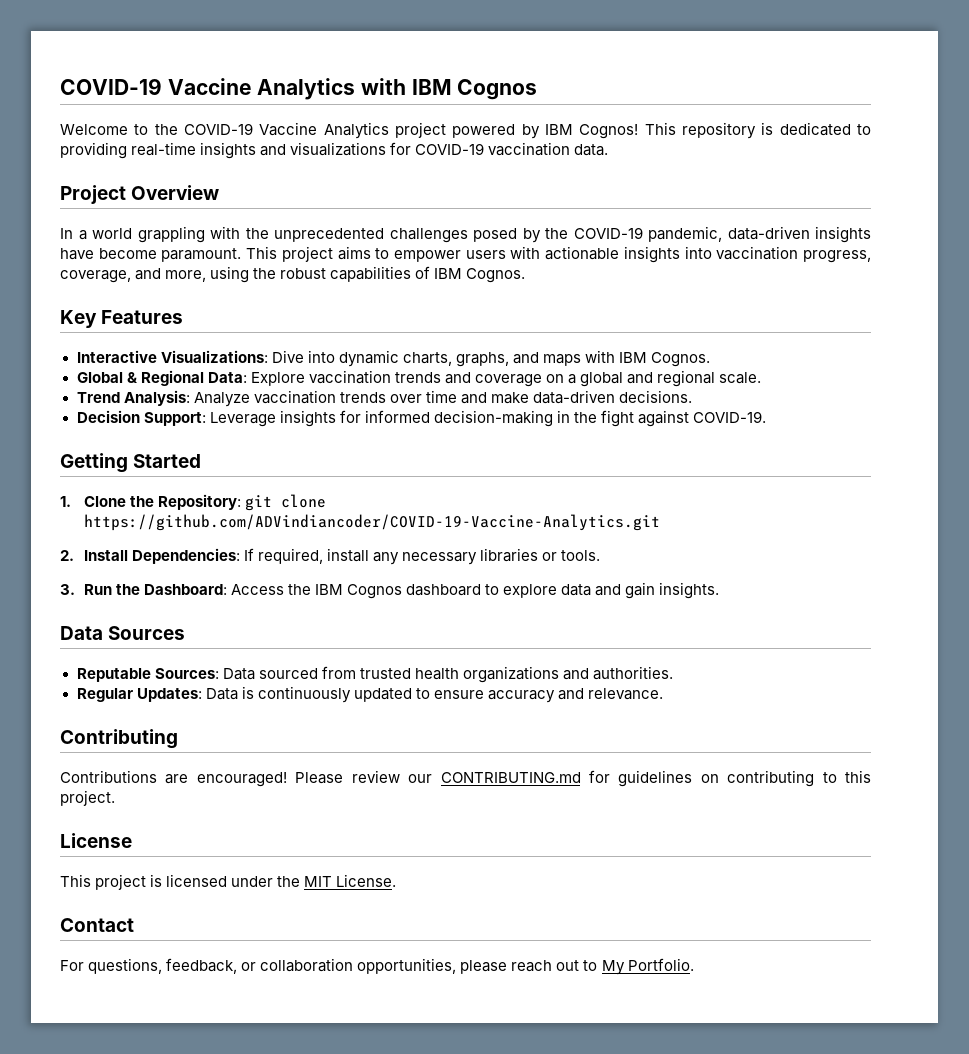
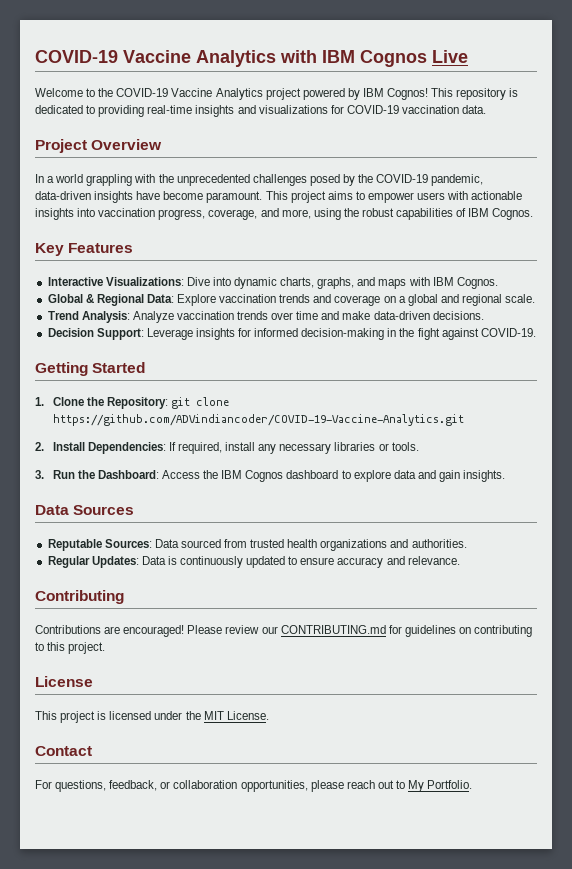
- COVID-19 Vaccine Analytics with IBM Cognos
+ COVID-19 Vaccine Analytics with IBM Cognos Live

